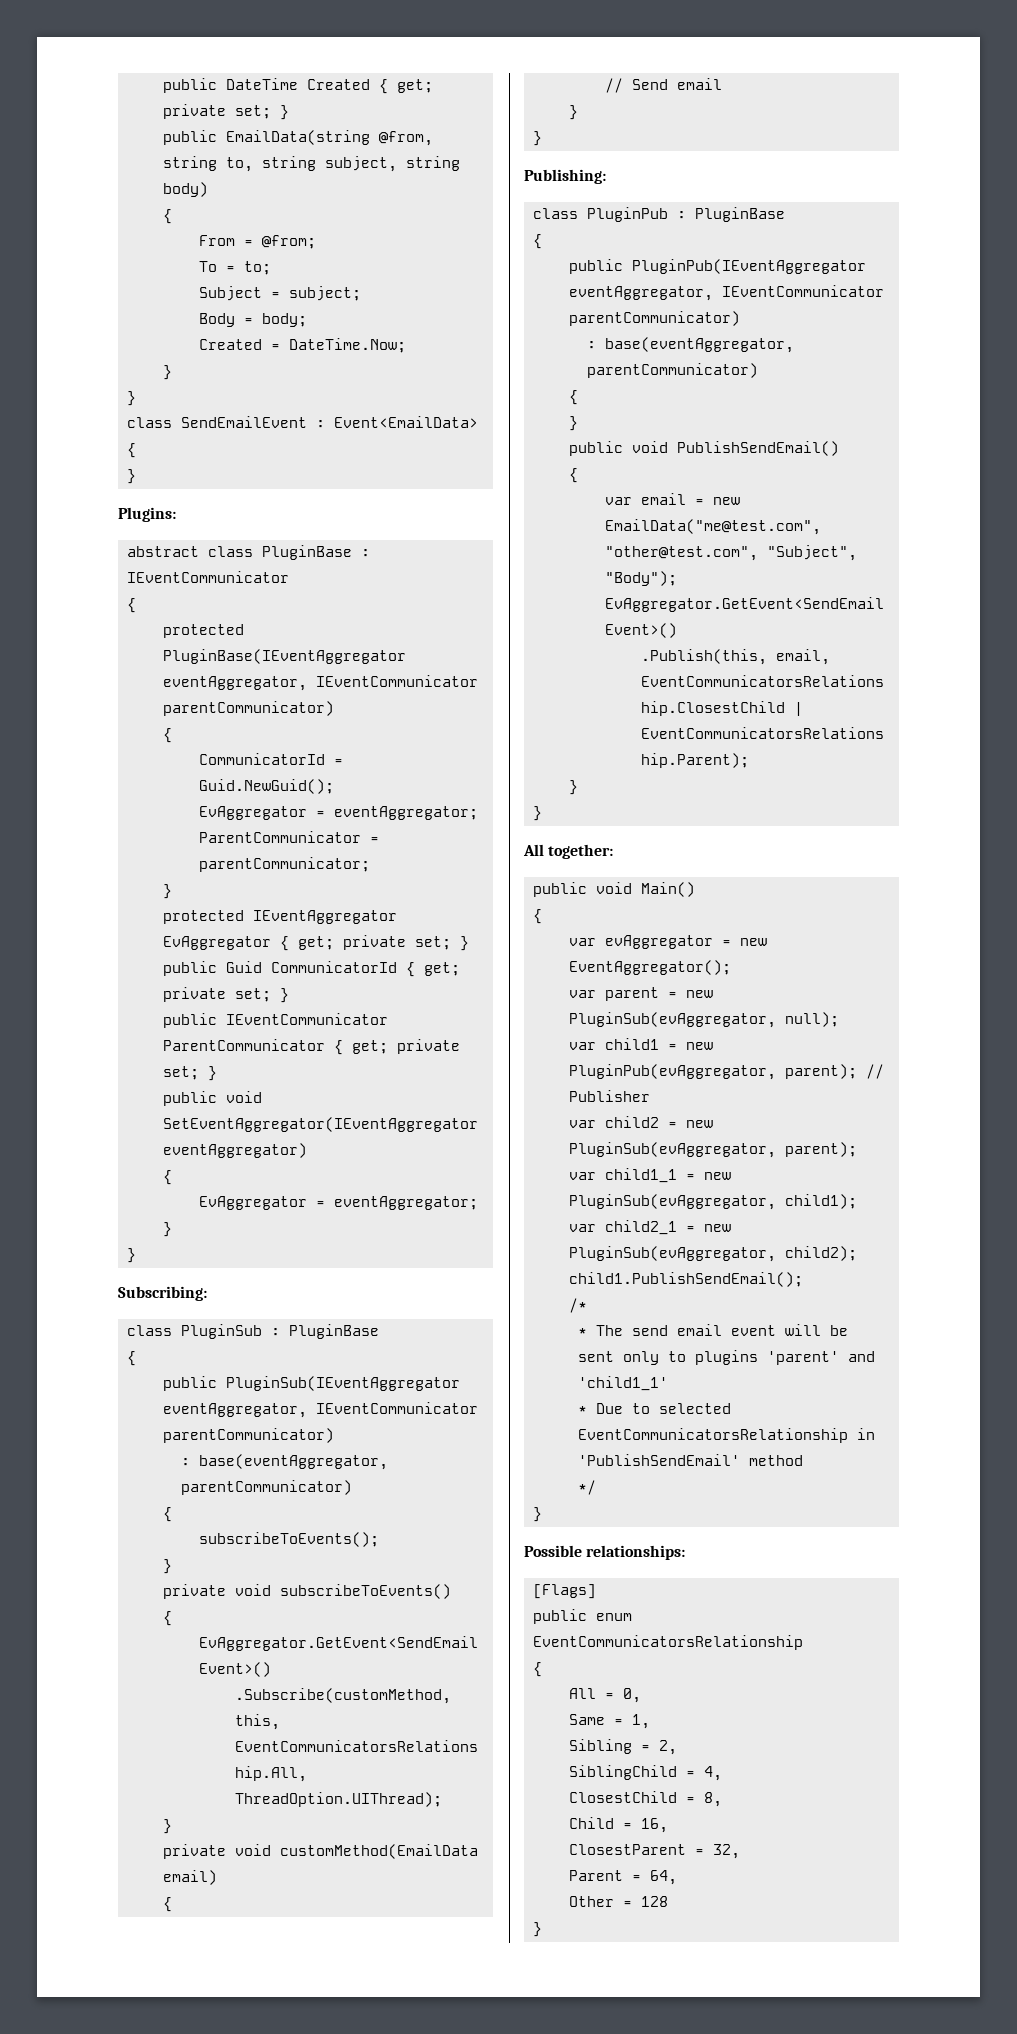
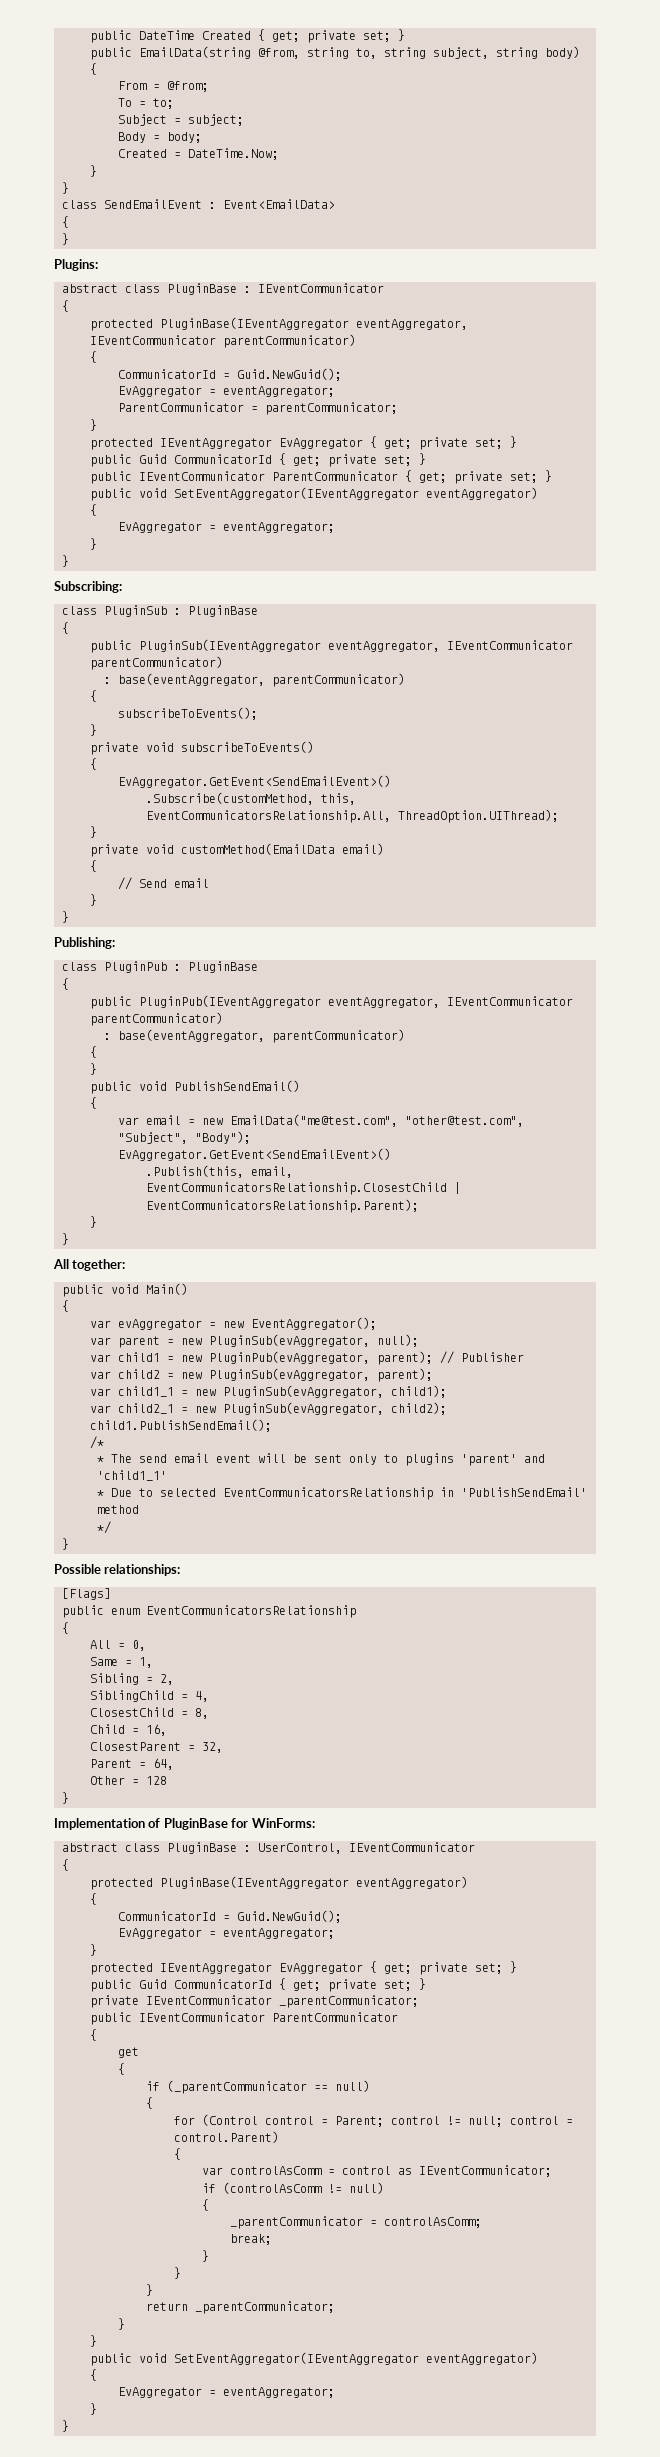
+ Implementation of PluginBase for WinForms:
+ abstract class PluginBase : UserControl, IEventCommunicator
+ {
+ protected PluginBase(IEventAggregator eventAggregator)
+ {
+ CommunicatorId = Guid.NewGuid();
+ EvAggregator = eventAggregator;
+ }
+ protected IEventAggregator EvAggregator { get; private set; }
+ public Guid CommunicatorId { get; private set; }
+ private IEventCommunicator _parentCommunicator;
+ public IEventCommunicator ParentCommunicator
+ {
+ get
+ {
+ if (_parentCommunicator == null)
+ {
+ for (Control control = Parent; control != null; control = control.Parent)
+ {
+ var controlAsComm = control as IEventCommunicator;
+ if (controlAsComm != null)
+ {
+ _parentCommunicator = controlAsComm;
+ break;
+ }
+ }
+ }
+ return _parentCommunicator;
+ }
+ }
+ public void SetEventAggregator(IEventAggregator eventAggregator)
+ {
+ EvAggregator = eventAggregator;
+ }
+ }

